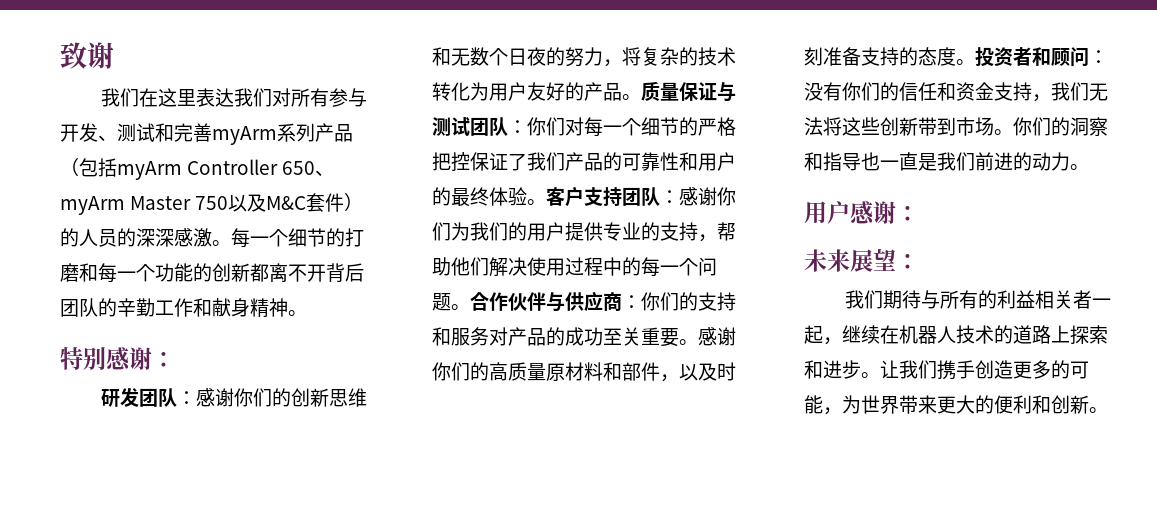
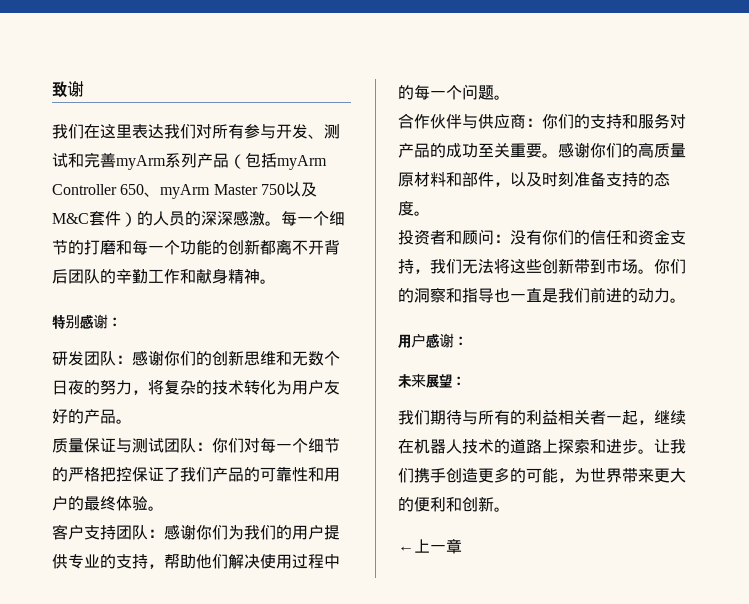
- 感谢你们的创新思维和无数个日夜的努力，将复杂的技术转化为用户友好的产品。质量保证与测试团队：
+ 感谢你们的创新思维和无数个日夜的努力，将复杂的技术转化为用户友好的产品。
+ 质量保证与测试团队：
- 你们对每一个细节的严格把控保证了我们产品的可靠性和用户的最终体验。客户支持团队：
+ 你们对每一个细节的严格把控保证了我们产品的可靠性和用户的最终体验。
+ 客户支持团队：
- 感谢你们为我们的用户提供专业的支持，帮助他们解决使用过程中的每一个问题。合作伙伴与供应商：
+ 感谢你们为我们的用户提供专业的支持，帮助他们解决使用过程中的每一个问题。
+ 合作伙伴与供应商：
- 感谢你们的高质量原材料和部件，以及时刻准备支持的态度。投资者和顾问：没有你们的信任和资金支持，我们无法将这些创新带到市场。
+ 感谢你们的高质量原材料和部件，以及时刻准备支持的态度。
+ 投资者和顾问：没有你们的信任和资金支持，我们无法将这些创新带到市场。
+ ←上一章

